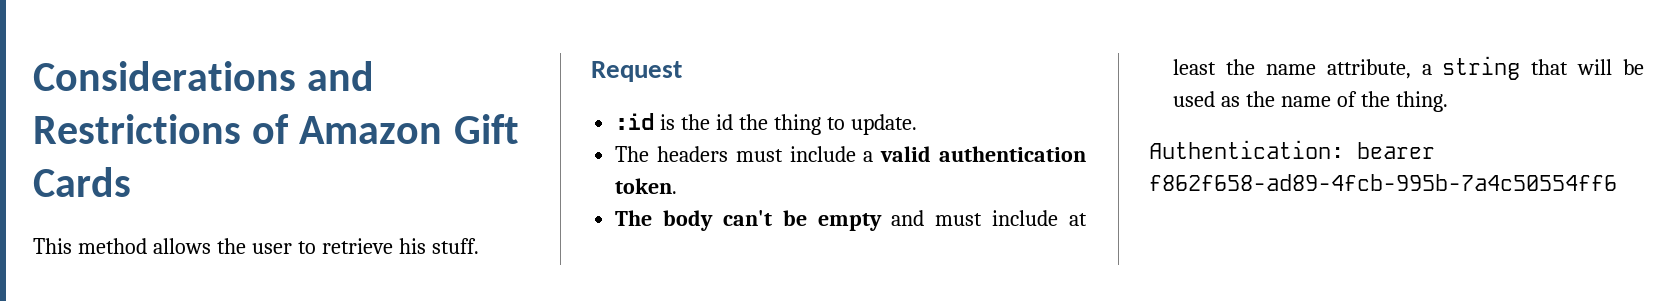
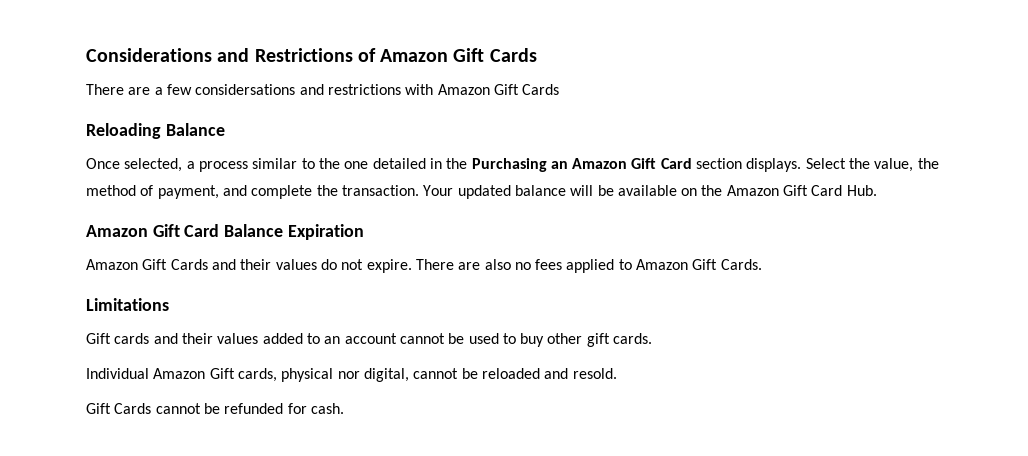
- This method allows the user to retrieve his stuff.
- Request
- :id is the id the thing to update.
- The headers must include a valid authentication token.
- The body can't be empty and must include at least the name attribute, a string that will be used as the name of the thing.
- Authentication: bearer f862f658-ad89-4fcb-995b-7a4c50554ff6
+ There are a few considersations and restrictions with Amazon Gift Cards
+ Reloading Balance
+ Once selected, a process similar to the one detailed in the Purchasing an Amazon Gift Card section displays. Select the value, the method of payment, and complete the transaction. Your updated balance will be available on the Amazon Gift Card Hub.
+ Amazon Gift Card Balance Expiration
+ Amazon Gift Cards and their values do not expire. There are also no fees applied to Amazon Gift Cards.
+ Limitations
+ Gift cards and their values added to an account cannot be used to buy other gift cards.
+ Individual Amazon Gift cards, physical nor digital, cannot be reloaded and resold.
+ Gift Cards cannot be refunded for cash.

